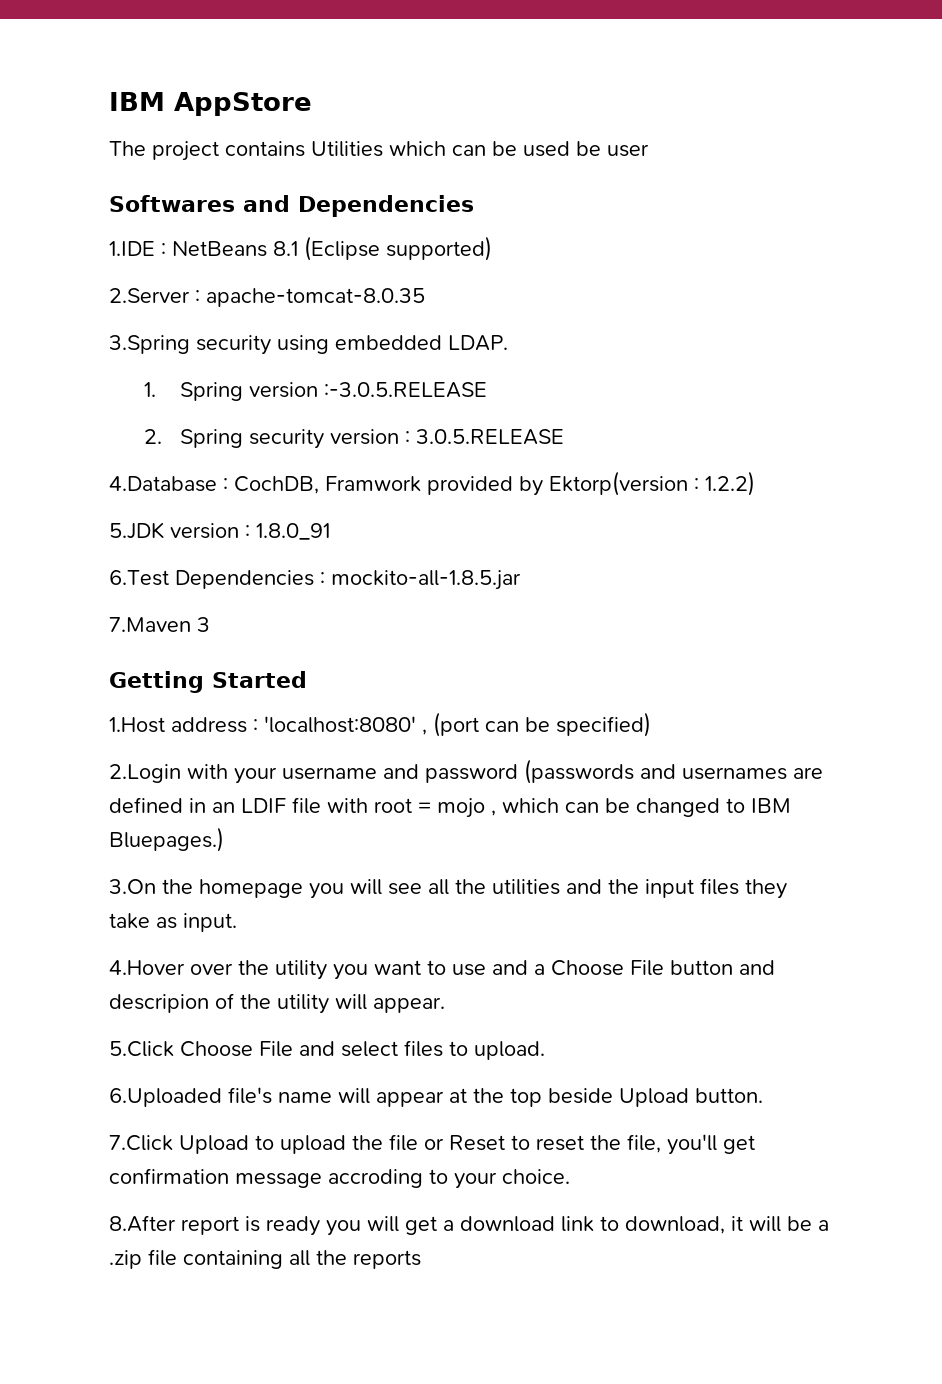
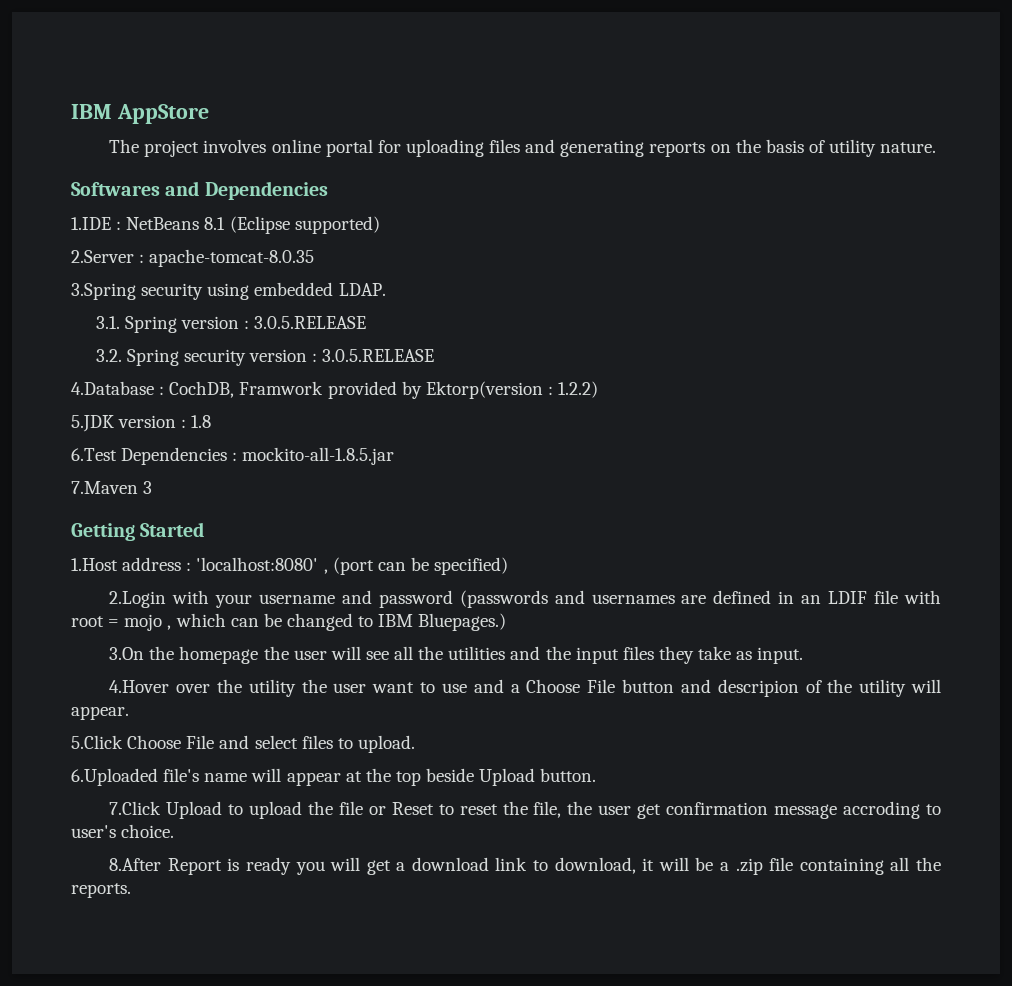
- The project contains Utilities which can be used be user
+ The project involves online portal for uploading files and generating reports on the basis of utility nature.
- 1. Spring version :-3.0.5.RELEASE
- 2. Spring security version : 3.0.5.RELEASE
+ 3.1. Spring version : 3.0.5.RELEASE
+ 3.2. Spring security version : 3.0.5.RELEASE
- 5.JDK version : 1.8.0_91
+ 5.JDK version : 1.8
- 3.On the homepage you will see all the utilities and the input files they take as input.
+ 3.On the homepage the user will see all the utilities and the input files they take as input.
- 4.Hover over the utility you want to use and a Choose File button and descripion of the utility will appear.
+ 4.Hover over the utility the user want to use and a Choose File button and descripion of the utility will appear.
- 7.Click Upload to upload the file or Reset to reset the file, you'll get confirmation message accroding to your choice.
+ 7.Click Upload to upload the file or Reset to reset the file, the user get confirmation message accroding to user's choice.
- 8.After report is ready you will get a download link to download, it will be a .zip file containing all the reports
+ 8.After Report is ready you will get a download link to download, it will be a .zip file containing all the reports.

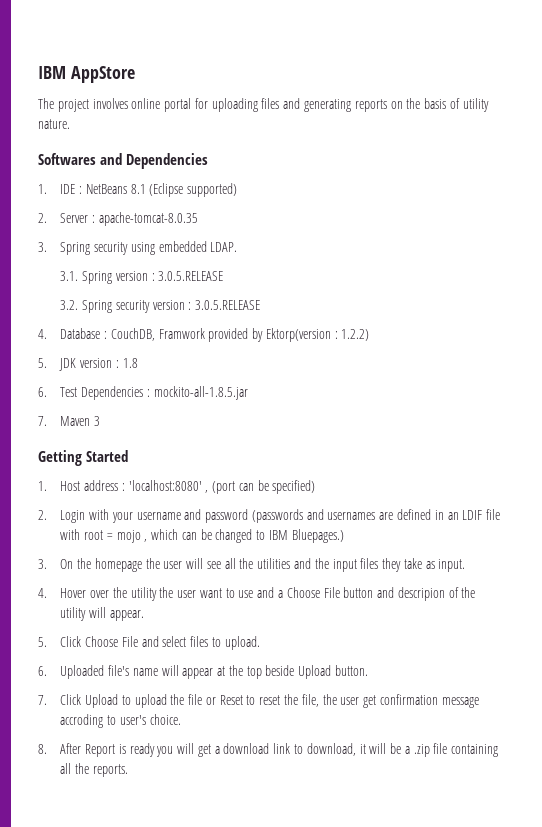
- 1.IDE : NetBeans 8.1 (Eclipse supported)
+ 1. IDE : NetBeans 8.1 (Eclipse supported)
- 2.Server : apache-tomcat-8.0.35
+ 2. Server : apache-tomcat-8.0.35
- 3.Spring security using embedded LDAP.
+ 3. Spring security using embedded LDAP.
- 4.Database : CochDB, Framwork provided by Ektorp(version : 1.2.2)
+ 4. Database : CouchDB, Framwork provided by Ektorp(version : 1.2.2)
- 5.JDK version : 1.8
+ 5. JDK version : 1.8
- 6.Test Dependencies : mockito-all-1.8.5.jar
+ 6. Test Dependencies : mockito-all-1.8.5.jar
- 7.Maven 3
+ 7. Maven 3
- 1.Host address : 'localhost:8080' , (port can be specified)
+ 1. Host address : 'localhost:8080' , (port can be specified)
- 2.Login with your username and password (passwords and usernames are defined in an LDIF file with root = mojo , which can be changed to IBM Bluepages.)
+ 2. Login with your username and password (passwords and usernames are defined in an LDIF file with root = mojo , which can be changed to IBM Bluepages.)
- 3.On the homepage the user will see all the utilities and the input files they take as input.
+ 3. On the homepage the user will see all the utilities and the input files they take as input.
- 4.Hover over the utility the user want to use and a Choose File button and descripion of the utility will appear.
+ 4. Hover over the utility the user want to use and a Choose File button and descripion of the utility will appear.
- 5.Click Choose File and select files to upload.
+ 5. Click Choose File and select files to upload.
- 6.Uploaded file's name will appear at the top beside Upload button.
+ 6. Uploaded file's name will appear at the top beside Upload button.
- 7.Click Upload to upload the file or Reset to reset the file, the user get confirmation message accroding to user's choice.
+ 7. Click Upload to upload the file or Reset to reset the file, the user get confirmation message accroding to user's choice.
- 8.After Report is ready you will get a download link to download, it will be a .zip file containing all the reports.
+ 8. After Report is ready you will get a download link to download, it will be a .zip file containing all the reports.

